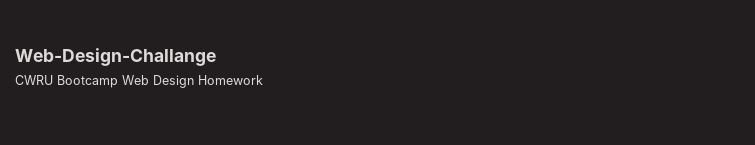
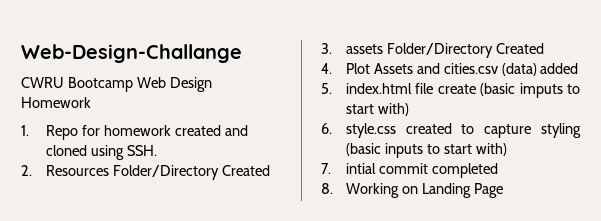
+ 1. Repo for homework created and cloned using SSH.
+ 2. Resources Folder/Directory Created
+ 3. assets Folder/Directory Created
+ 4. Plot Assets and cities.csv (data) added
+ 5. index.html file create (basic imputs to start with)
+ 6. style.css created to capture styling (basic inputs to start with)
+ 7. intial commit completed
+ 8. Working on Landing Page

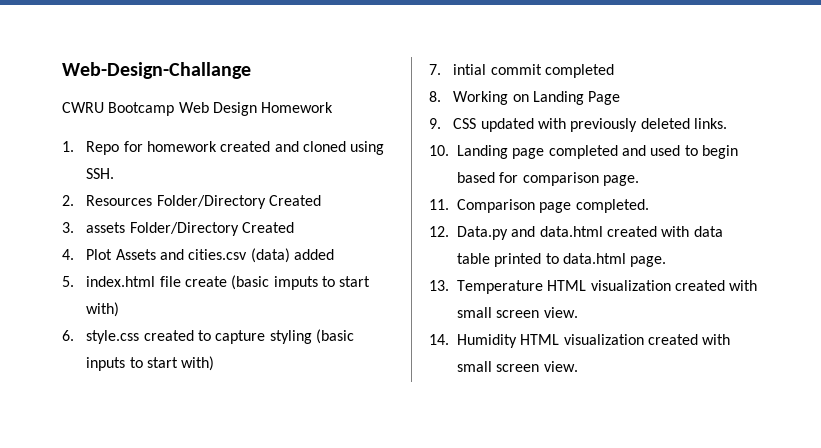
+ 9. CSS updated with previously deleted links.
+ 10. Landing page completed and used to begin based for comparison page.
+ 11. Comparison page completed.
+ 12. Data.py and data.html created with data table printed to data.html page.
+ 13. Temperature HTML visualization created with small screen view.
+ 14. Humidity HTML visualization created with small screen view.

